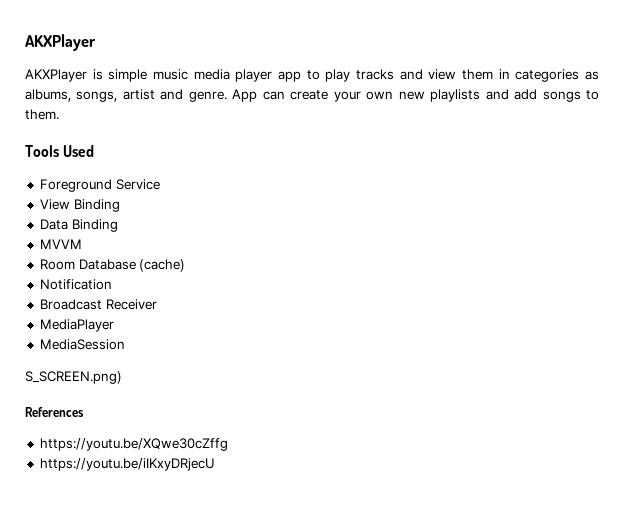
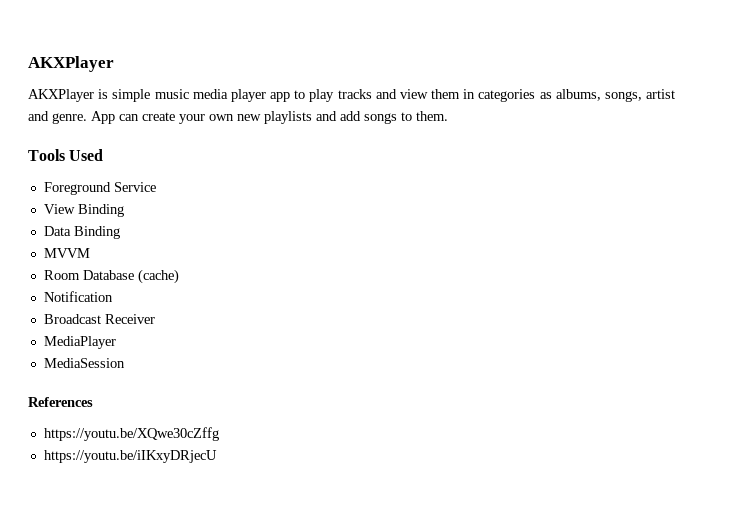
- S_SCREEN.png)

